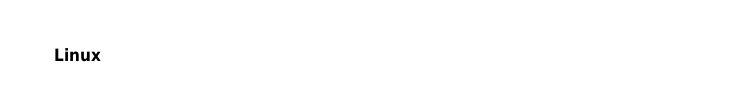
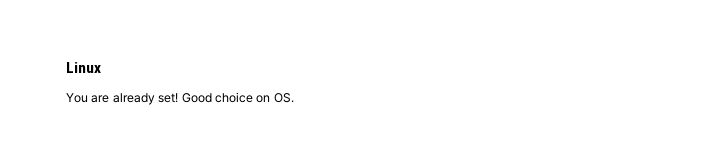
+ You are already set! Good choice on OS.

